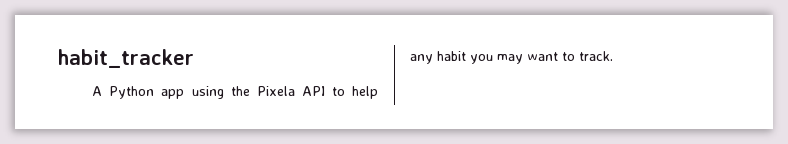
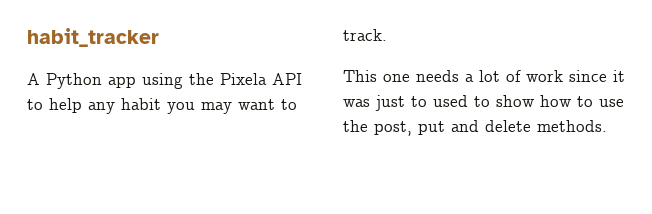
+ This one needs a lot of work since it was just to used to show how to use the post, put and delete methods.

